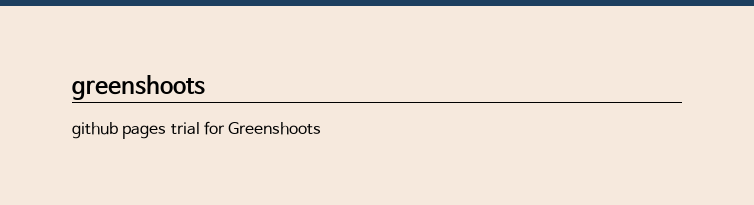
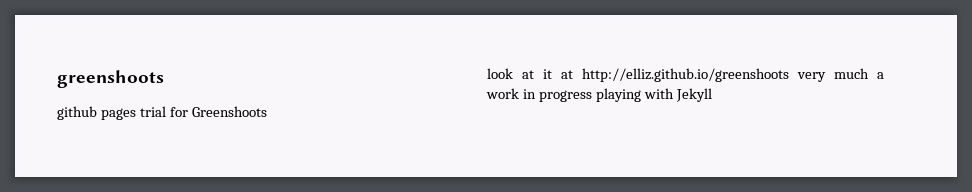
+ look at it at http://elliz.github.io/greenshoots very much a work in progress playing with Jekyll

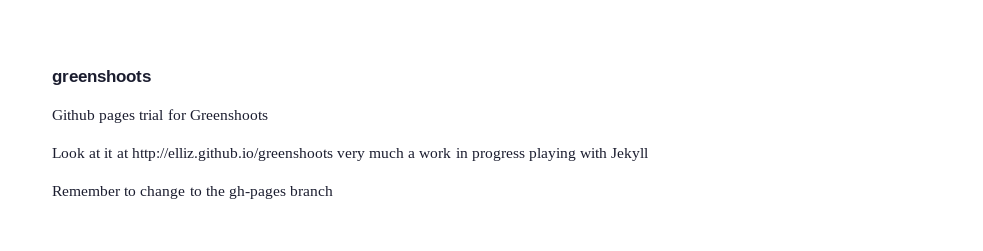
- github pages trial for Greenshoots
+ Github pages trial for Greenshoots
- look at it at http://elliz.github.io/greenshoots very much a work in progress playing with Jekyll
+ Look at it at http://elliz.github.io/greenshoots very much a work in progress playing with Jekyll
+ Remember to change to the gh-pages branch

